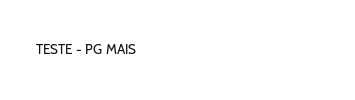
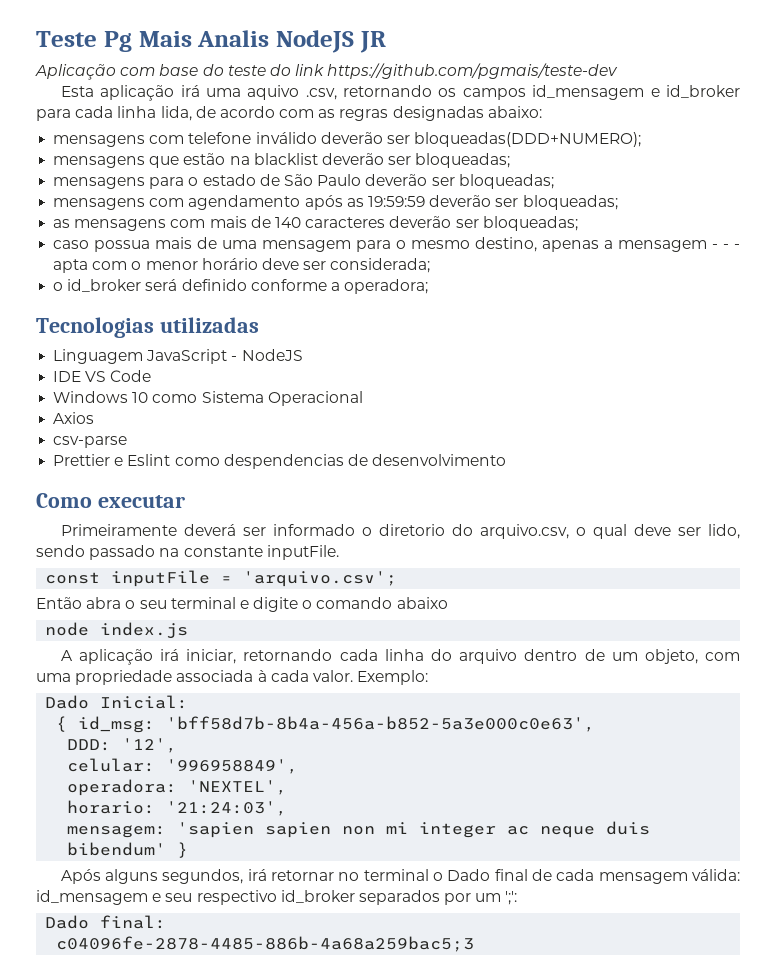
- TESTE - PG MAIS
+ Teste Pg Mais Analis NodeJS JR
+ Aplicação com base do teste do link https://github.com/pgmais/teste-dev
+ Esta aplicação irá uma aquivo .csv, retornando os campos id_mensagem e id_broker para cada linha lida, de acordo com as regras designadas abaixo:
+ mensagens com telefone inválido deverão ser bloqueadas(DDD+NUMERO);
+ mensagens que estão na blacklist deverão ser bloqueadas;
+ mensagens para o estado de São Paulo deverão ser bloqueadas;
+ mensagens com agendamento após as 19:59:59 deverão ser bloqueadas;
+ as mensagens com mais de 140 caracteres deverão ser bloqueadas;
+ caso possua mais de uma mensagem para o mesmo destino, apenas a mensagem - - - apta com o menor horário deve ser considerada;
+ o id_broker será definido conforme a operadora;
+ Tecnologias utilizadas
+ Linguagem JavaScript - NodeJS
+ IDE VS Code
+ Windows 10 como Sistema Operacional
+ Axios
+ csv-parse
+ Prettier e Eslint como despendencias de desenvolvimento
+ Como executar
+ Primeiramente deverá ser informado o diretorio do arquivo.csv, o qual deve ser lido, sendo passado na constante inputFile.
+ const inputFile = 'arquivo.csv';
+ Então abra o seu terminal e digite o comando abaixo
+ node index.js
+ A aplicação irá iniciar, retornando cada linha do arquivo dentro de um objeto, com uma propriedade associada à cada valor. Exemplo:
+ Dado Inicial:
+ { id_msg: 'bff58d7b-8b4a-456a-b852-5a3e000c0e63',
+ DDD: '12',
+ celular: '996958849',
+ operadora: 'NEXTEL',
+ horario: '21:24:03',
+ mensagem: 'sapien sapien non mi integer ac neque duis bibendum' }
+ Após alguns segundos, irá retornar no terminal o Dado final de cada mensagem válida: id_mensagem e seu respectivo id_broker separados por um ';':
+ Dado final:
+ c04096fe-2878-4485-886b-4a68a259bac5;3

